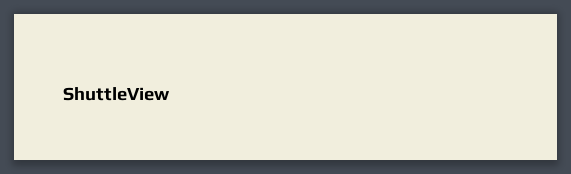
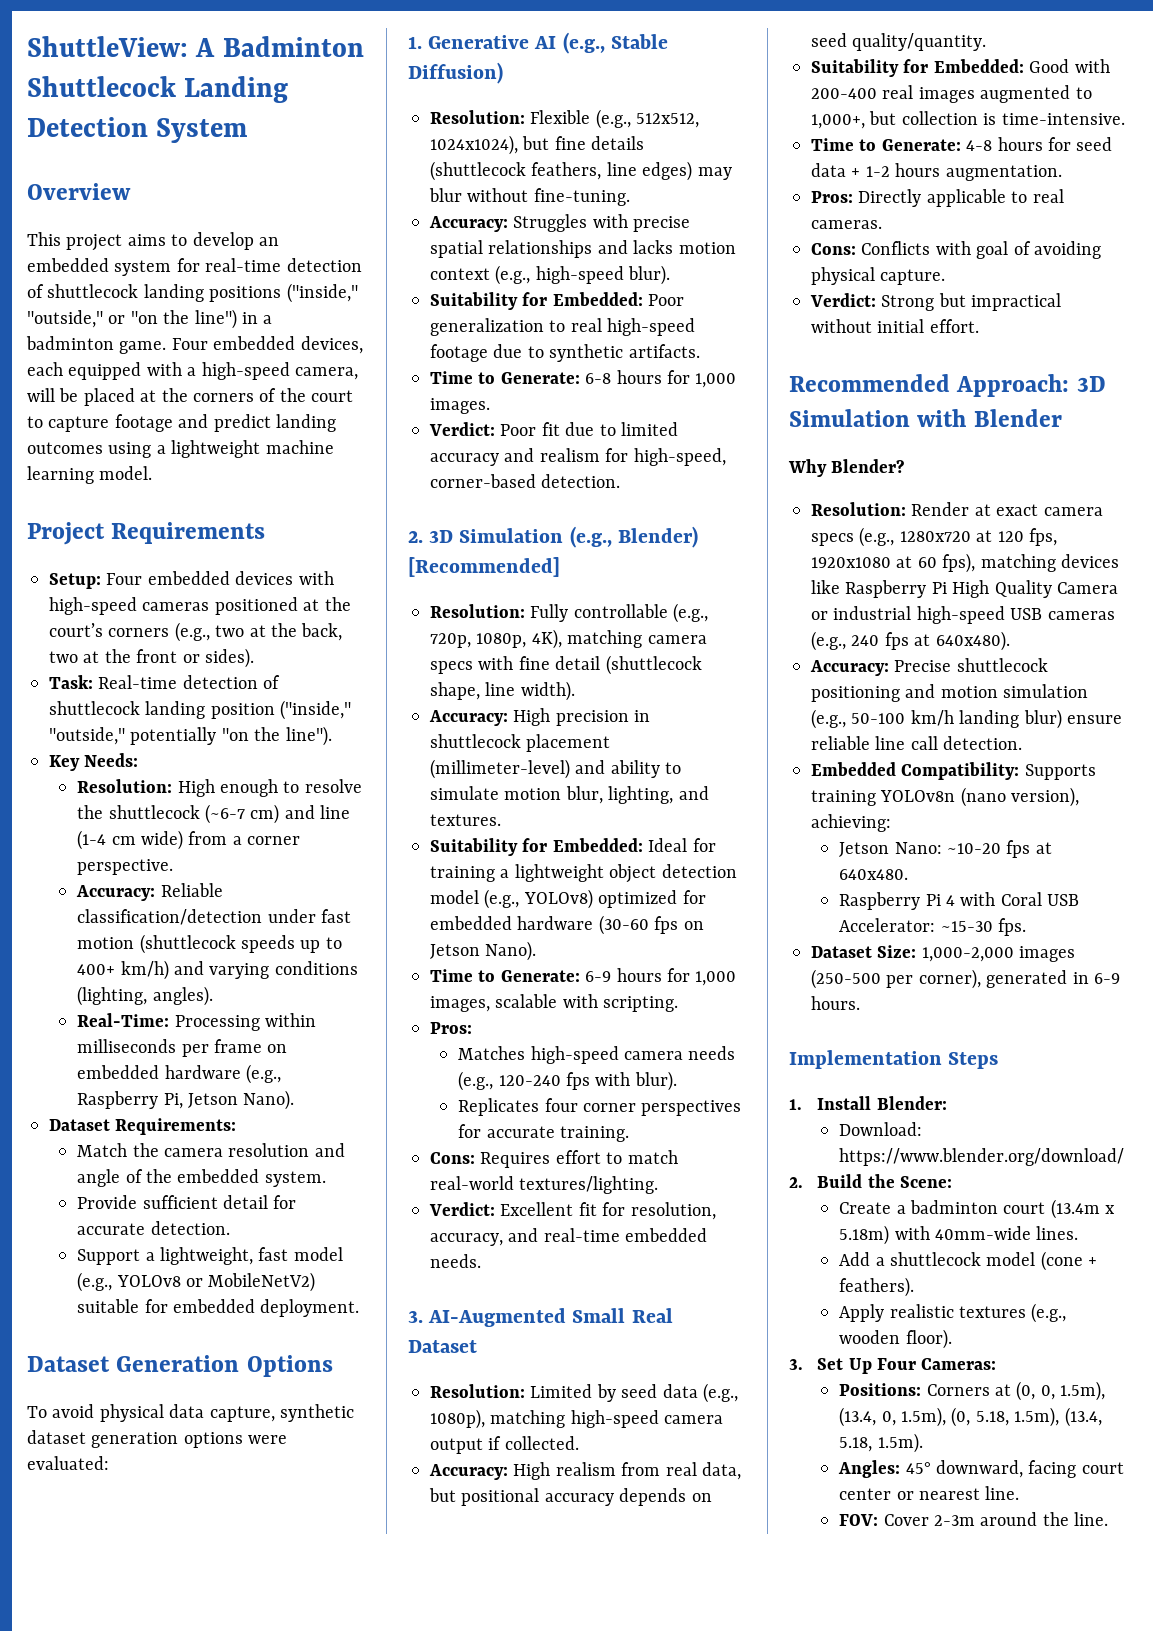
- ShuttleView
+ ShuttleView: A Badminton Shuttlecock Landing Detection System
+ Overview
+ This project aims to develop an embedded system for real-time detection of shuttlecock landing positions ("inside," "outside," or "on the line") in a badminton game. Four embedded devices, each equipped with a high-speed camera, will be placed at the corners of the court to capture footage and predict landing outcomes using a lightweight machine learning model.
+ Project Requirements
+ Setup: Four embedded devices with high-speed cameras positioned at the court’s corners (e.g., two at the back, two at the front or sides).
+ Task: Real-time detection of shuttlecock landing position ("inside," "outside," potentially "on the line").
+ Key Needs:
+ Resolution: High enough to resolve the shuttlecock (~6-7 cm) and line (1-4 cm wide) from a corner perspective.
+ Accuracy: Reliable classification/detection under fast motion (shuttlecock speeds up to 400+ km/h) and varying conditions (lighting, angles).
+ Real-Time: Processing within milliseconds per frame on embedded hardware (e.g., Raspberry Pi, Jetson Nano).
+ Dataset Requirements:
+ Match the camera resolution and angle of the embedded system.
+ Provide sufficient detail for accurate detection.
+ Support a lightweight, fast model (e.g., YOLOv8 or MobileNetV2) suitable for embedded deployment.
+ Dataset Generation Options
+ To avoid physical data capture, synthetic dataset generation options were evaluated:
+ 1. Generative AI (e.g., Stable Diffusion)
+ Resolution: Flexible (e.g., 512x512, 1024x1024), but fine details (shuttlecock feathers, line edges) may blur without fine-tuning.
+ Accuracy: Struggles with precise spatial relationships and lacks motion context (e.g., high-speed blur).
+ Suitability for Embedded: Poor generalization to real high-speed footage due to synthetic artifacts.
+ Time to Generate: 6-8 hours for 1,000 images.
+ Verdict: Poor fit due to limited accuracy and realism for high-speed, corner-based detection.
+ 2. 3D Simulation (e.g., Blender) [Recommended]
+ Resolution: Fully controllable (e.g., 720p, 1080p, 4K), matching camera specs with fine detail (shuttlecock shape, line width).
+ Accuracy: High precision in shuttlecock placement (millimeter-level) and ability to simulate motion blur, lighting, and textures.
+ Suitability for Embedded: Ideal for training a lightweight object detection model (e.g., YOLOv8) optimized for embedded hardware (30-60 fps on Jetson Nano).
+ Time to Generate: 6-9 hours for 1,000 images, scalable with scripting.
+ Pros:
+ Matches high-speed camera needs (e.g., 120-240 fps with blur).
+ Replicates four corner perspectives for accurate training.
+ Cons: Requires effort to match real-world textures/lighting.
+ Verdict: Excellent fit for resolution, accuracy, and real-time embedded needs.
+ 3. AI-Augmented Small Real Dataset
+ Resolution: Limited by seed data (e.g., 1080p), matching high-speed camera output if collected.
+ Accuracy: High realism from real data, but positional accuracy depends on seed quality/quantity.
+ Suitability for Embedded: Good with 200-400 real images augmented to 1,000+, but collection is time-intensive.
+ Time to Generate: 4-8 hours for seed data + 1-2 hours augmentation.
+ Pros: Directly applicable to real cameras.
+ Cons: Conflicts with goal of avoiding physical capture.
+ Verdict: Strong but impractical without initial effort.
+ Recommended Approach: 3D Simulation with Blender
+ Why Blender?
+ Resolution: Render at exact camera specs (e.g., 1280x720 at 120 fps, 1920x1080 at 60 fps), matching devices like Raspberry Pi High Quality Camera or industrial high-speed USB cameras (e.g., 240 fps at 640x480).
+ Accuracy: Precise shuttlecock positioning and motion simulation (e.g., 50-100 km/h landing blur) ensure reliable line call detection.
+ Embedded Compatibility: Supports training YOLOv8n (nano version), achieving:
+ Jetson Nano: ~10-20 fps at 640x480.
+ Raspberry Pi 4 with Coral USB Accelerator: ~15-30 fps.
+ Dataset Size: 1,000-2,000 images (250-500 per corner), generated in 6-9 hours.
+ Implementation Steps
+ 1. Install Blender:
+ Download: https://www.blender.org/download/
+ 2. Build the Scene:
+ Create a badminton court (13.4m x 5.18m) with 40mm-wide lines.
+ Add a shuttlecock model (cone + feathers).
+ Apply realistic textures (e.g., wooden floor).
+ 3. Set Up Four Cameras:
+ Positions: Corners at (0, 0, 1.5m), (13.4, 0, 1.5m), (0, 5.18, 1.5m), (13.4, 5.18, 1.5m).
+ Angles: 45° downward, facing court center or nearest line.
+ FOV: Cover 2-3m around the line.

